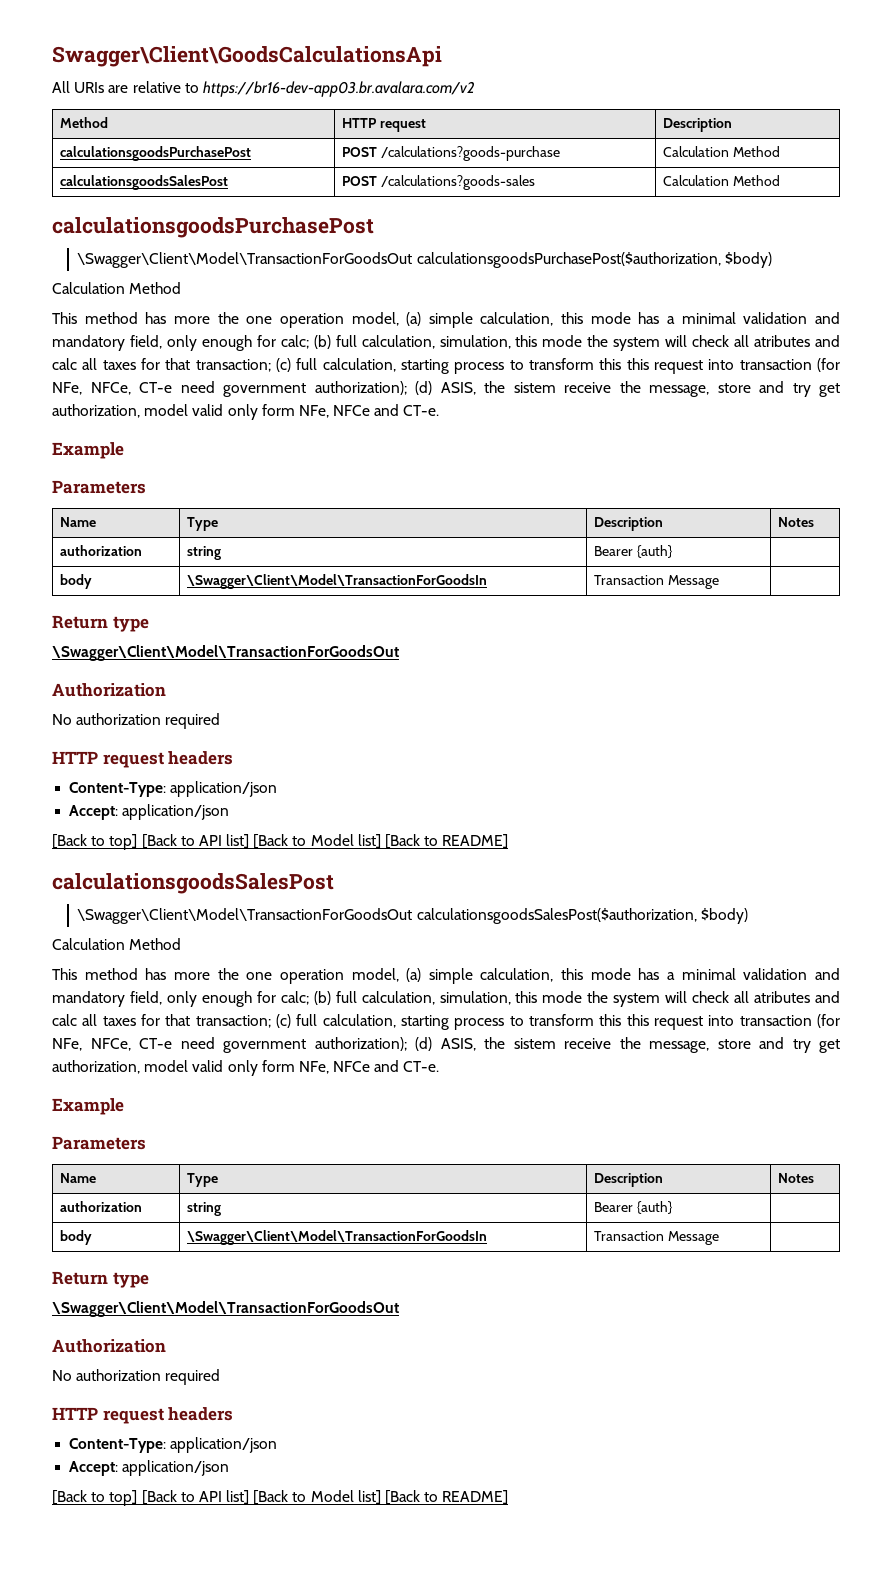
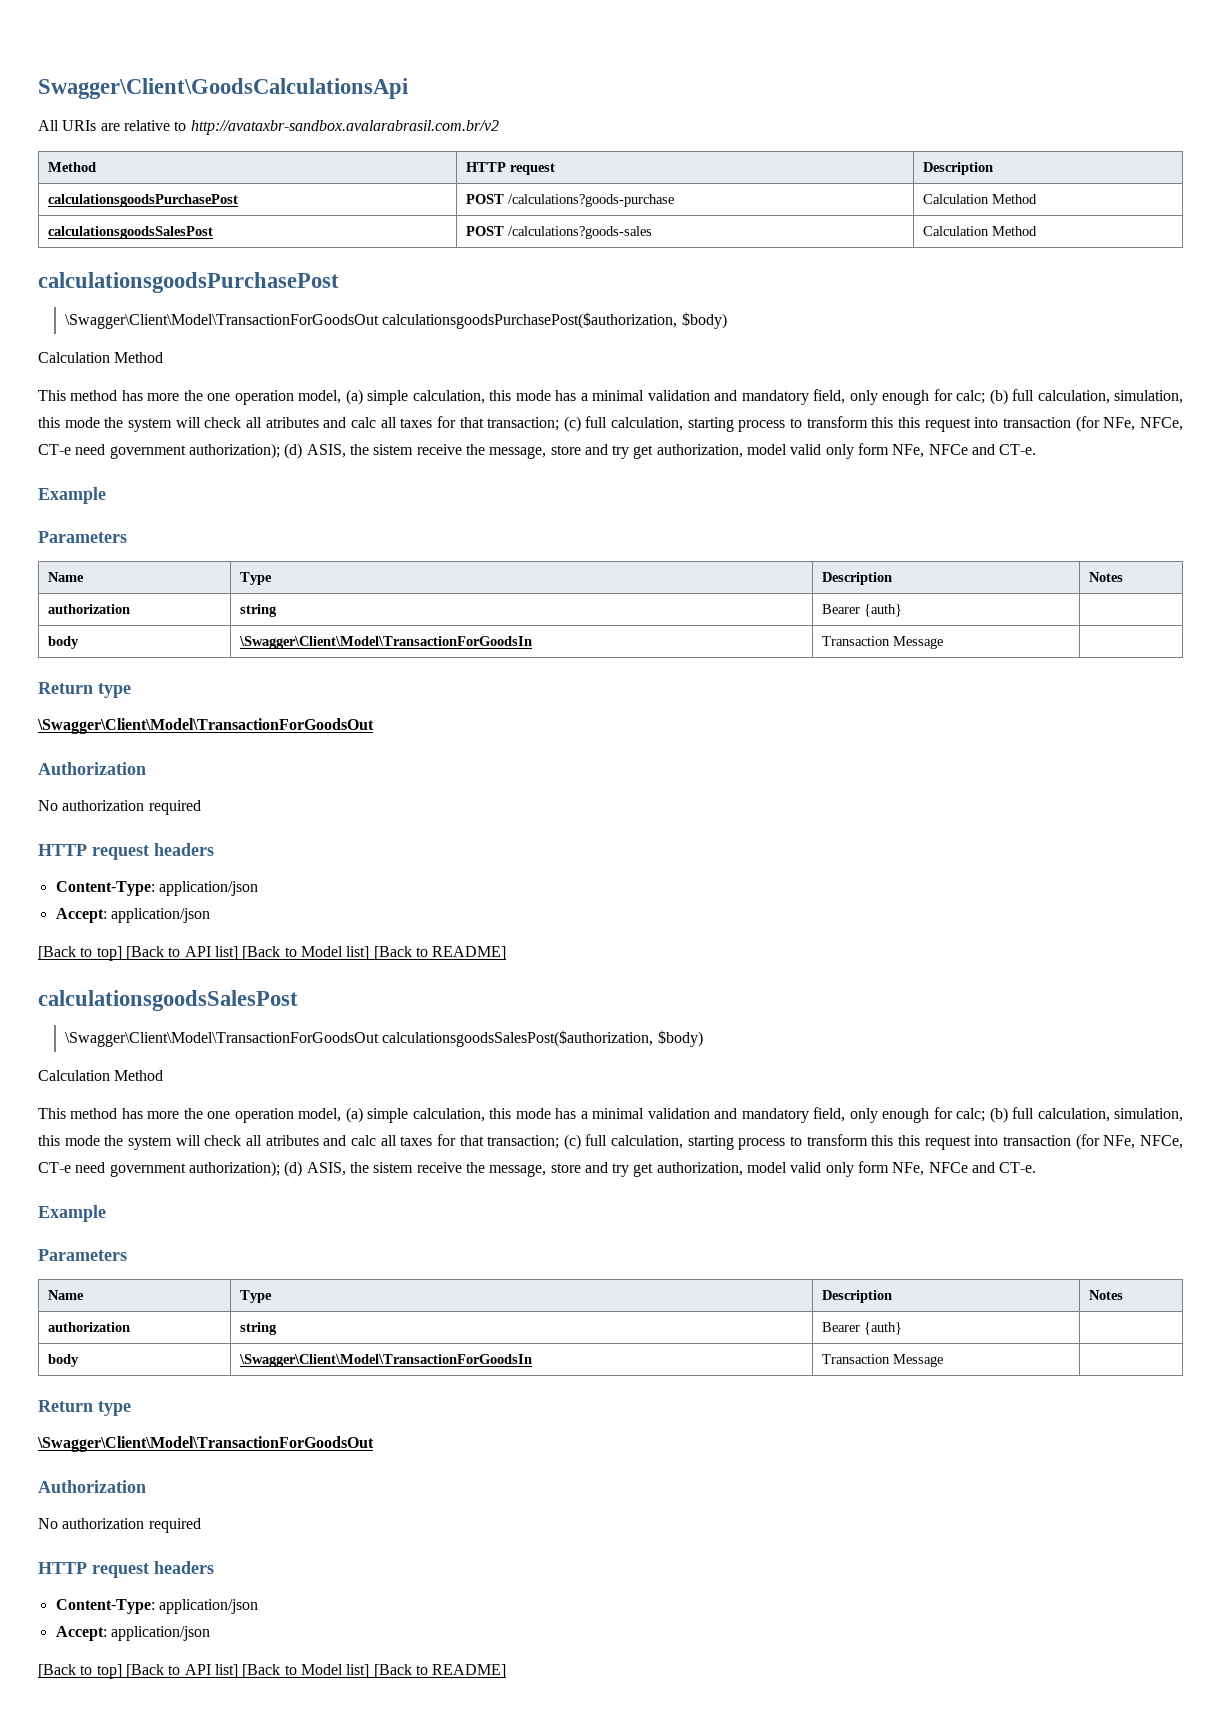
- All URIs are relative to https://br16-dev-app03.br.avalara.com/v2
+ All URIs are relative to http://avataxbr-sandbox.avalarabrasil.com.br/v2

